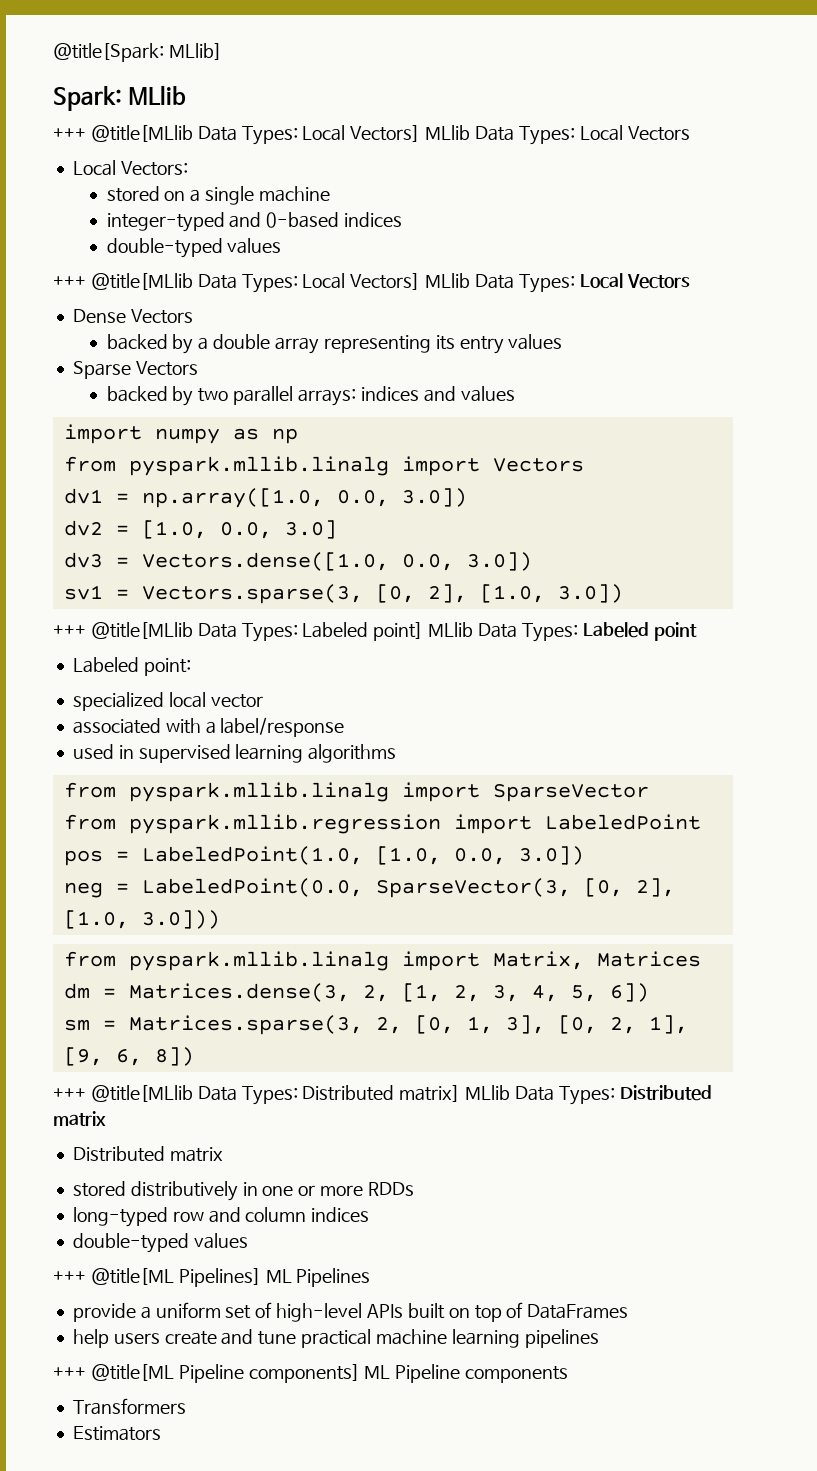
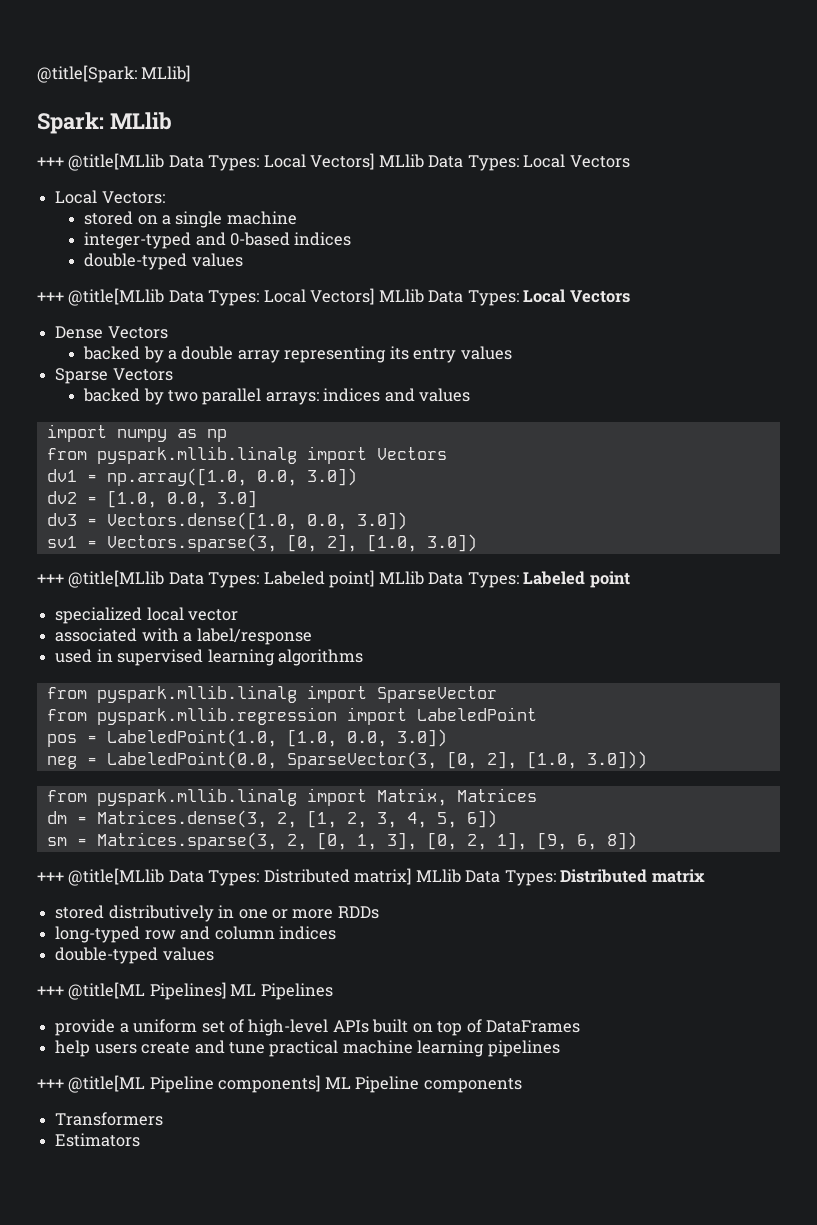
- Labeled point:
  +++ @title[MLlib Data Types: Distributed matrix] MLlib Data Types: Distributed matrix
- Distributed matrix

